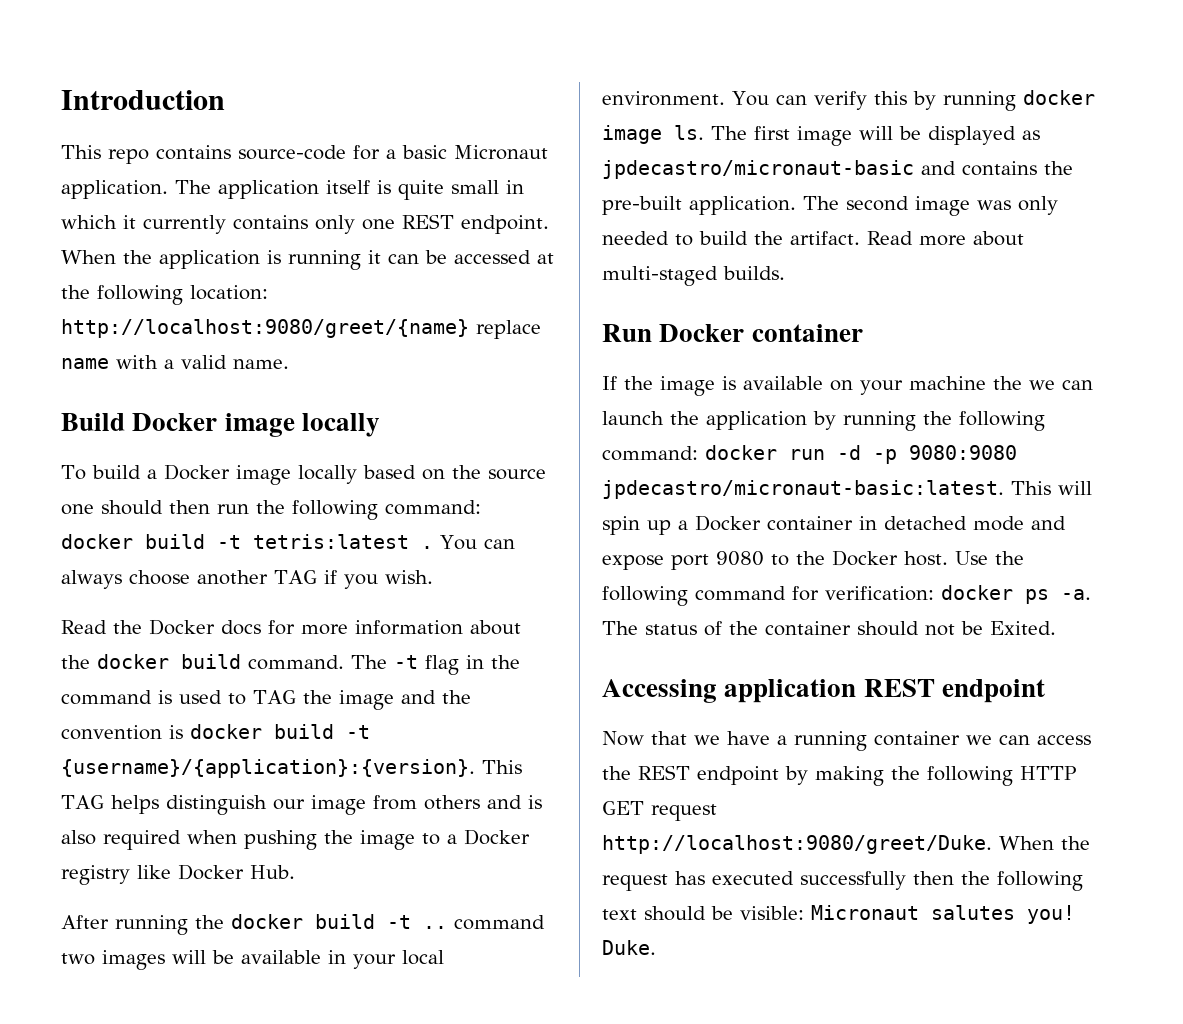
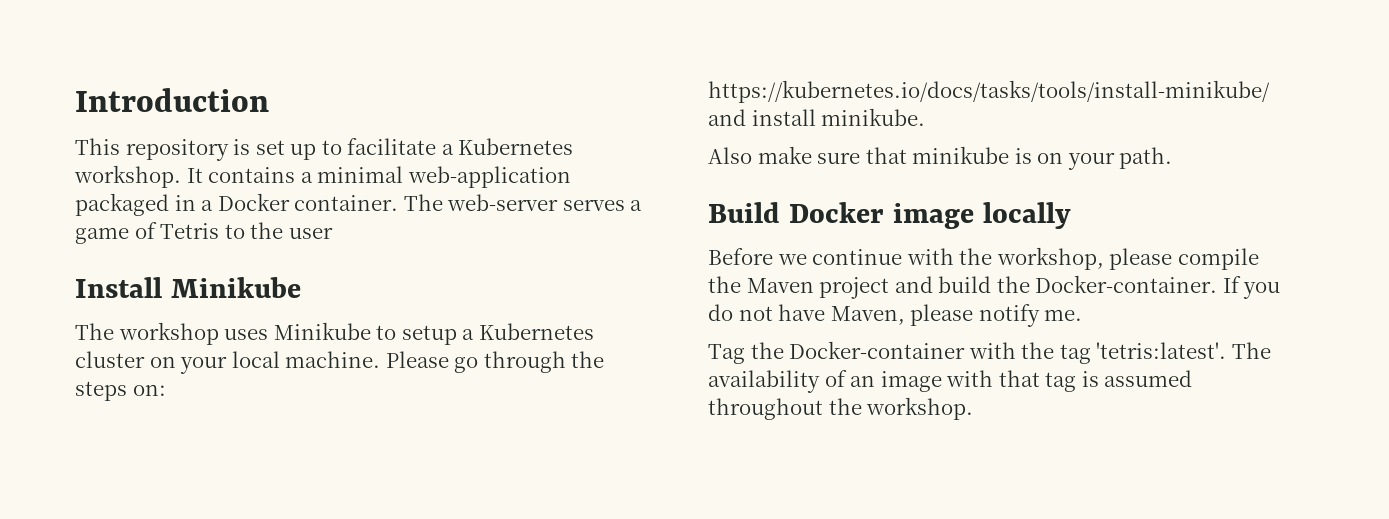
- This repo contains source-code for a basic Micronaut application. The application itself is quite small in which it currently contains only one REST endpoint. When the application is running it can be accessed at the following location: http://localhost:9080/greet/{name} replace name with a valid name.
+ This repository is set up to facilitate a Kubernetes workshop. It contains a minimal web-application packaged in a Docker container. The web-server serves a game of Tetris to the user
+ Install Minikube
+ The workshop uses Minikube to setup a Kubernetes cluster on your local machine. Please go through the steps on: https://kubernetes.io/docs/tasks/tools/install-minikube/ and install minikube.
+ Also make sure that minikube is on your path.
  Build Docker image locally
- To build a Docker image locally based on the source one should then run the following command: docker build -t tetris:latest . You can always choose another TAG if you wish.
- Read the Docker docs for more information about the docker build command. The -t flag in the command is used to TAG the image and the convention is docker build -t {username}/{application}:{version}. This TAG helps distinguish our image from others and is also required when pushing the image to a Docker registry like Docker Hub.
- After running the docker build -t .. command two images will be available in your local environment. You can verify this by running docker image ls. The first image will be displayed as jpdecastro/micronaut-basic and contains the pre-built application. The second image was only needed to build the artifact. Read more about multi-staged builds.
- Run Docker container
- If the image is available on your machine the we can launch the application by running the following command: docker run -d -p 9080:9080 jpdecastro/micronaut-basic:latest. This will spin up a Docker container in detached mode and expose port 9080 to the Docker host. Use the following command for verification: docker ps -a. The status of the container should not be Exited.
- Accessing application REST endpoint
- Now that we have a running container we can access the REST endpoint by making the following HTTP GET request http://localhost:9080/greet/Duke. When the request has executed successfully then the following text should be visible: Micronaut salutes you! Duke.
+ Before we continue with the workshop, please compile the Maven project and build the Docker-container. If you do not have Maven, please notify me.
+ Tag the Docker-container with the tag 'tetris:latest'. The availability of an image with that tag is assumed throughout the workshop.

